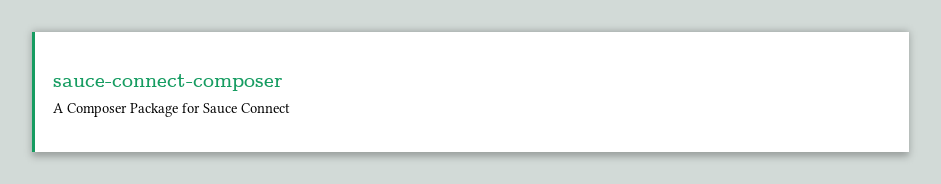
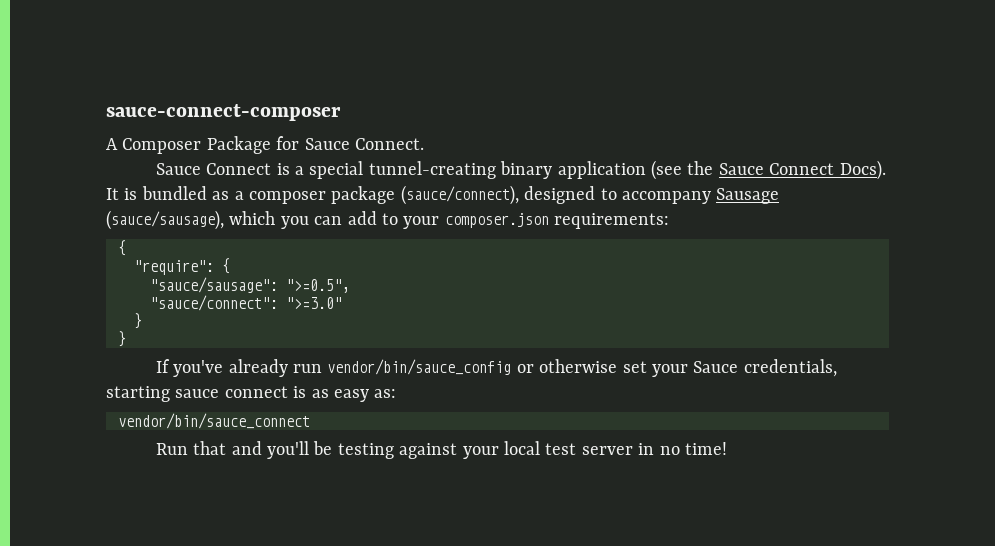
- A Composer Package for Sauce Connect
+ A Composer Package for Sauce Connect.
+ Sauce Connect is a special tunnel-creating binary application (see the Sauce Connect Docs). It is bundled as a composer package (sauce/connect), designed to accompany Sausage (sauce/sausage), which you can add to your composer.json requirements:
+ {
+ "require": {
+ "sauce/sausage": ">=0.5",
+ "sauce/connect": ">=3.0"
+ }
+ }
+ If you've already run vendor/bin/sauce_config or otherwise set your Sauce credentials, starting sauce connect is as easy as:
+ vendor/bin/sauce_connect
+ Run that and you'll be testing against your local test server in no time!

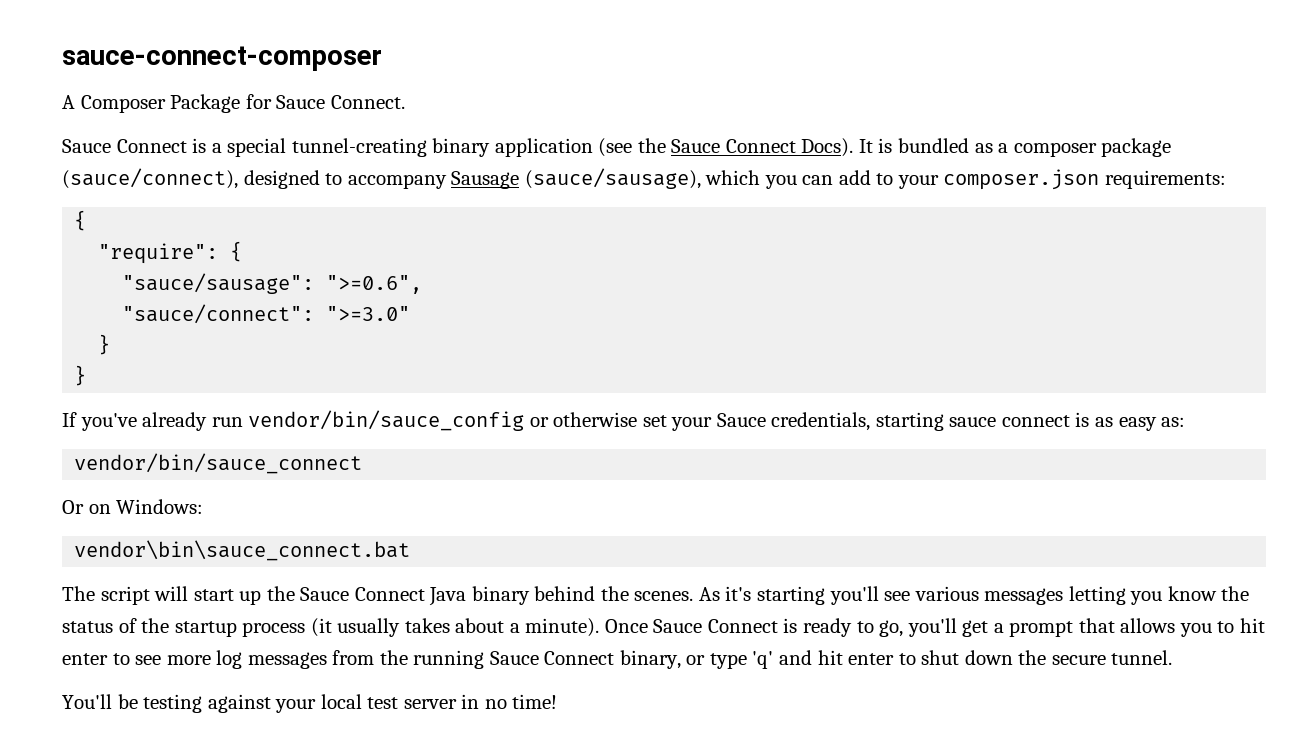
- "sauce/sausage": ">=0.5",
+ "sauce/sausage": ">=0.6",
- Run that and you'll be testing against your local test server in no time!
+ Or on Windows:
+ vendor\bin\sauce_connect.bat
+ The script will start up the Sauce Connect Java binary behind the scenes. As it's starting you'll see various messages letting you know the status of the startup process (it usually takes about a minute). Once Sauce Connect is ready to go, you'll get a prompt that allows you to hit enter to see more log messages from the running Sauce Connect binary, or type 'q' and hit enter to shut down the secure tunnel.
+ You'll be testing against your local test server in no time!

